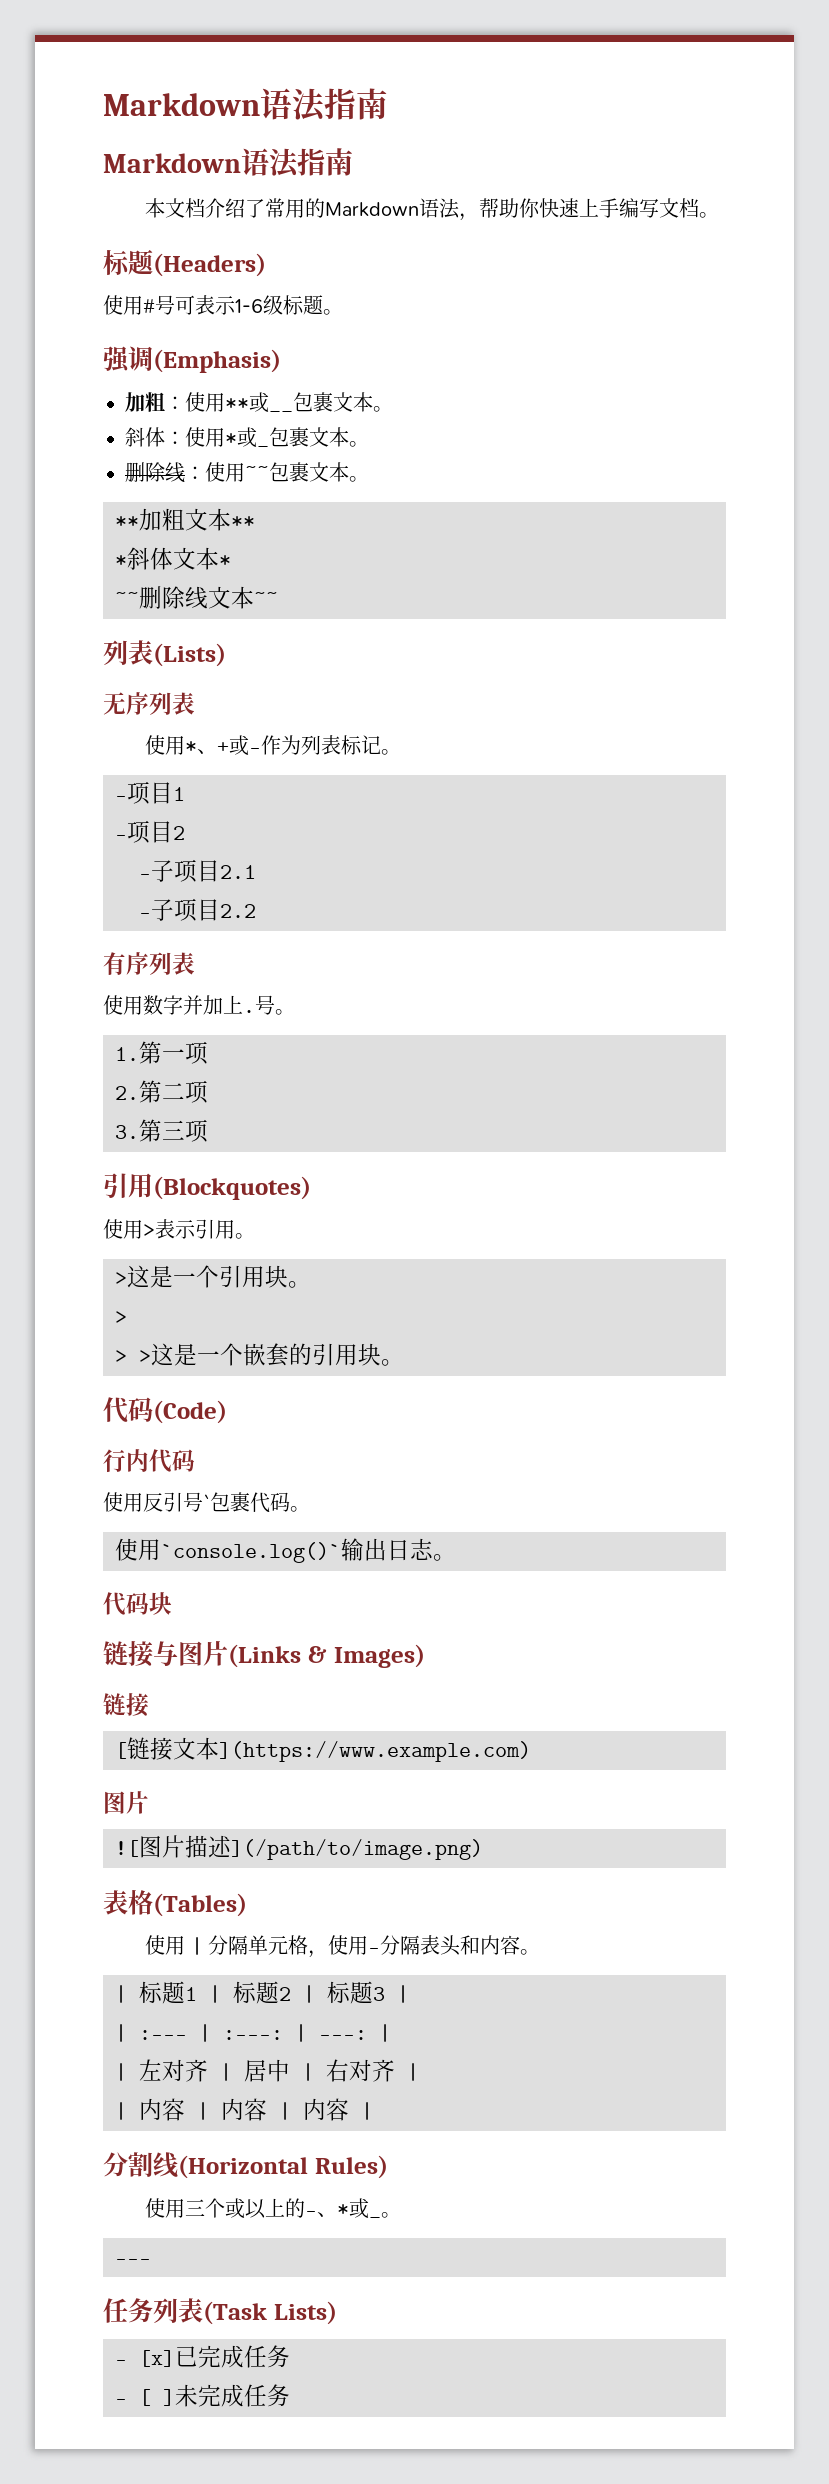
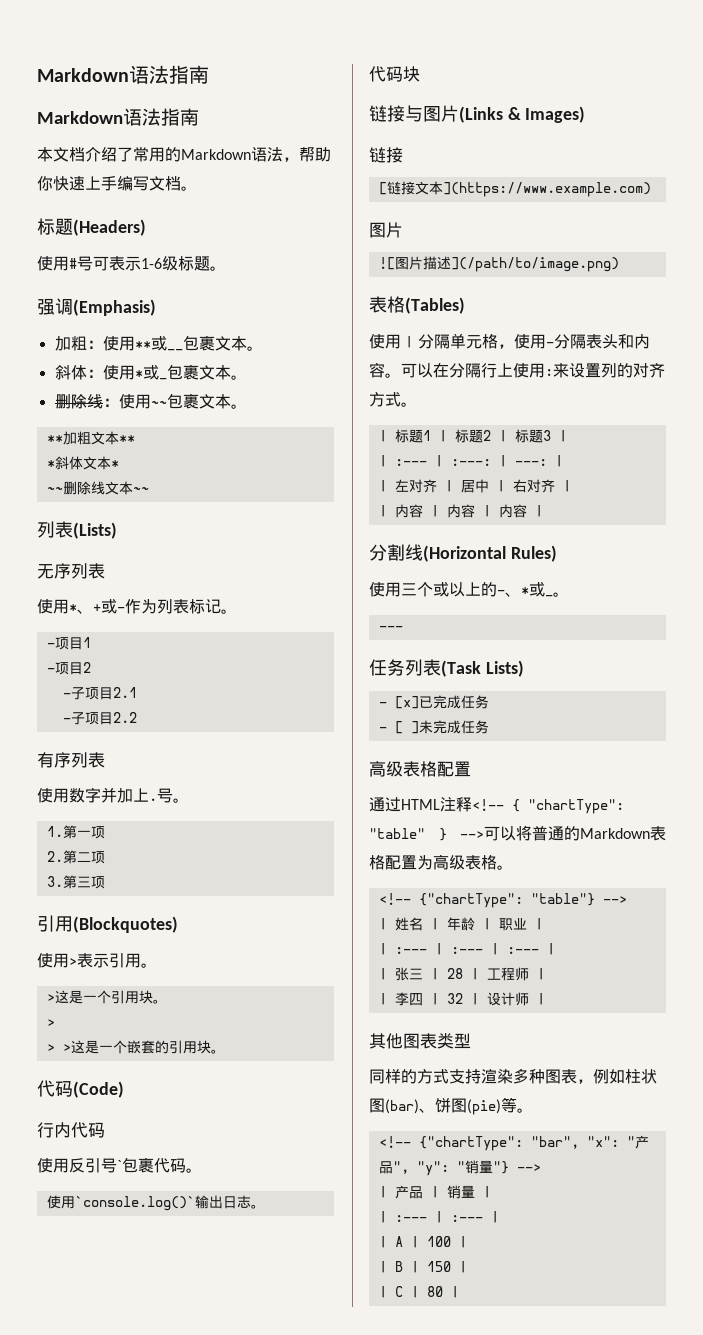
+ 可以在分隔行上使用:来设置列的对齐方式。
+ 高级表格配置
+ 通过HTML注释<!-- { "chartType": "table" } -->可以将普通的Markdown表格配置为高级表格。
+ <!-- {"chartType": "table"} -->
+ | 姓名 | 年龄 | 职业 |
+ | :--- | :--- | :--- |
+ | 张三 | 28 | 工程师 |
+ | 李四 | 32 | 设计师 |
+ 其他图表类型
+ 同样的方式支持渲染多种图表，例如柱状图(bar)、饼图(pie)等。
+ <!-- {"chartType": "bar", "x": "产品", "y": "销量"} -->
+ | 产品 | 销量 |
+ | :--- | :--- |
+ | A | 100 |
+ | B | 150 |
+ | C | 80 |

